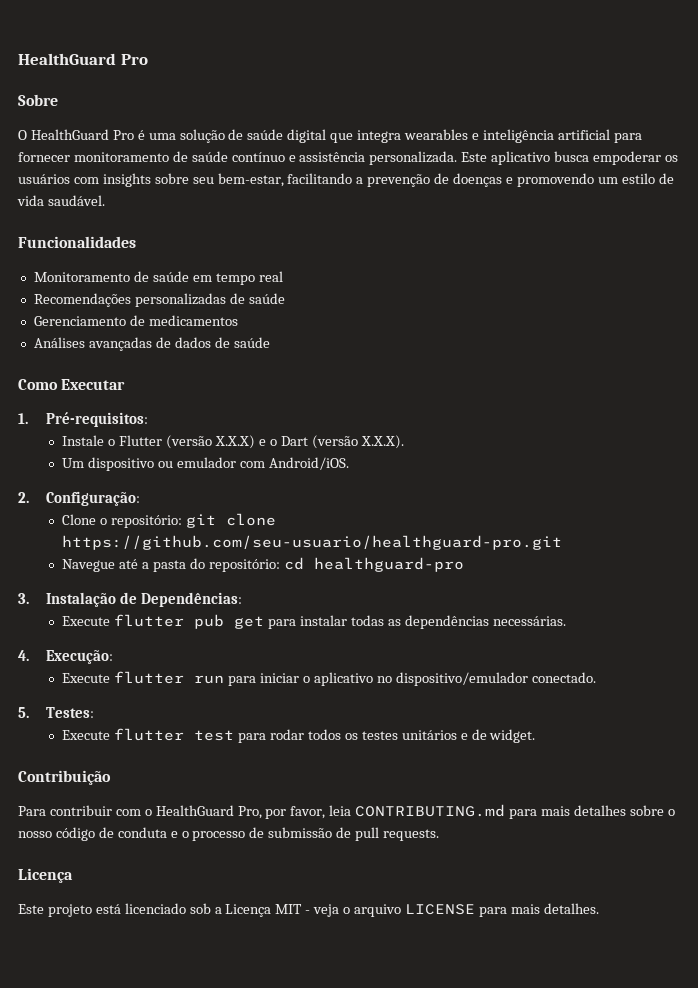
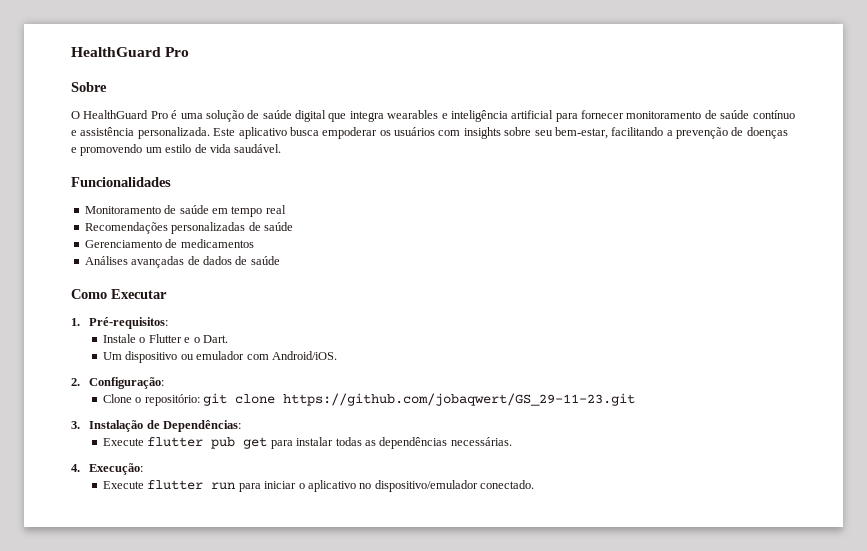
- Instale o Flutter (versão X.X.X) e o Dart (versão X.X.X).
+ Instale o Flutter e o Dart.
- Clone o repositório: git clone https://github.com/seu-usuario/healthguard-pro.git
- Navegue até a pasta do repositório: cd healthguard-pro
+ Clone o repositório: git clone https://github.com/jobaqwert/GS_29-11-23.git
- 5. Testes:
- Execute flutter test para rodar todos os testes unitários e de widget.
- Contribuição
- Para contribuir com o HealthGuard Pro, por favor, leia CONTRIBUTING.md para mais detalhes sobre o nosso código de conduta e o processo de submissão de pull requests.
- Licença
- Este projeto está licenciado sob a Licença MIT - veja o arquivo LICENSE para mais detalhes.

